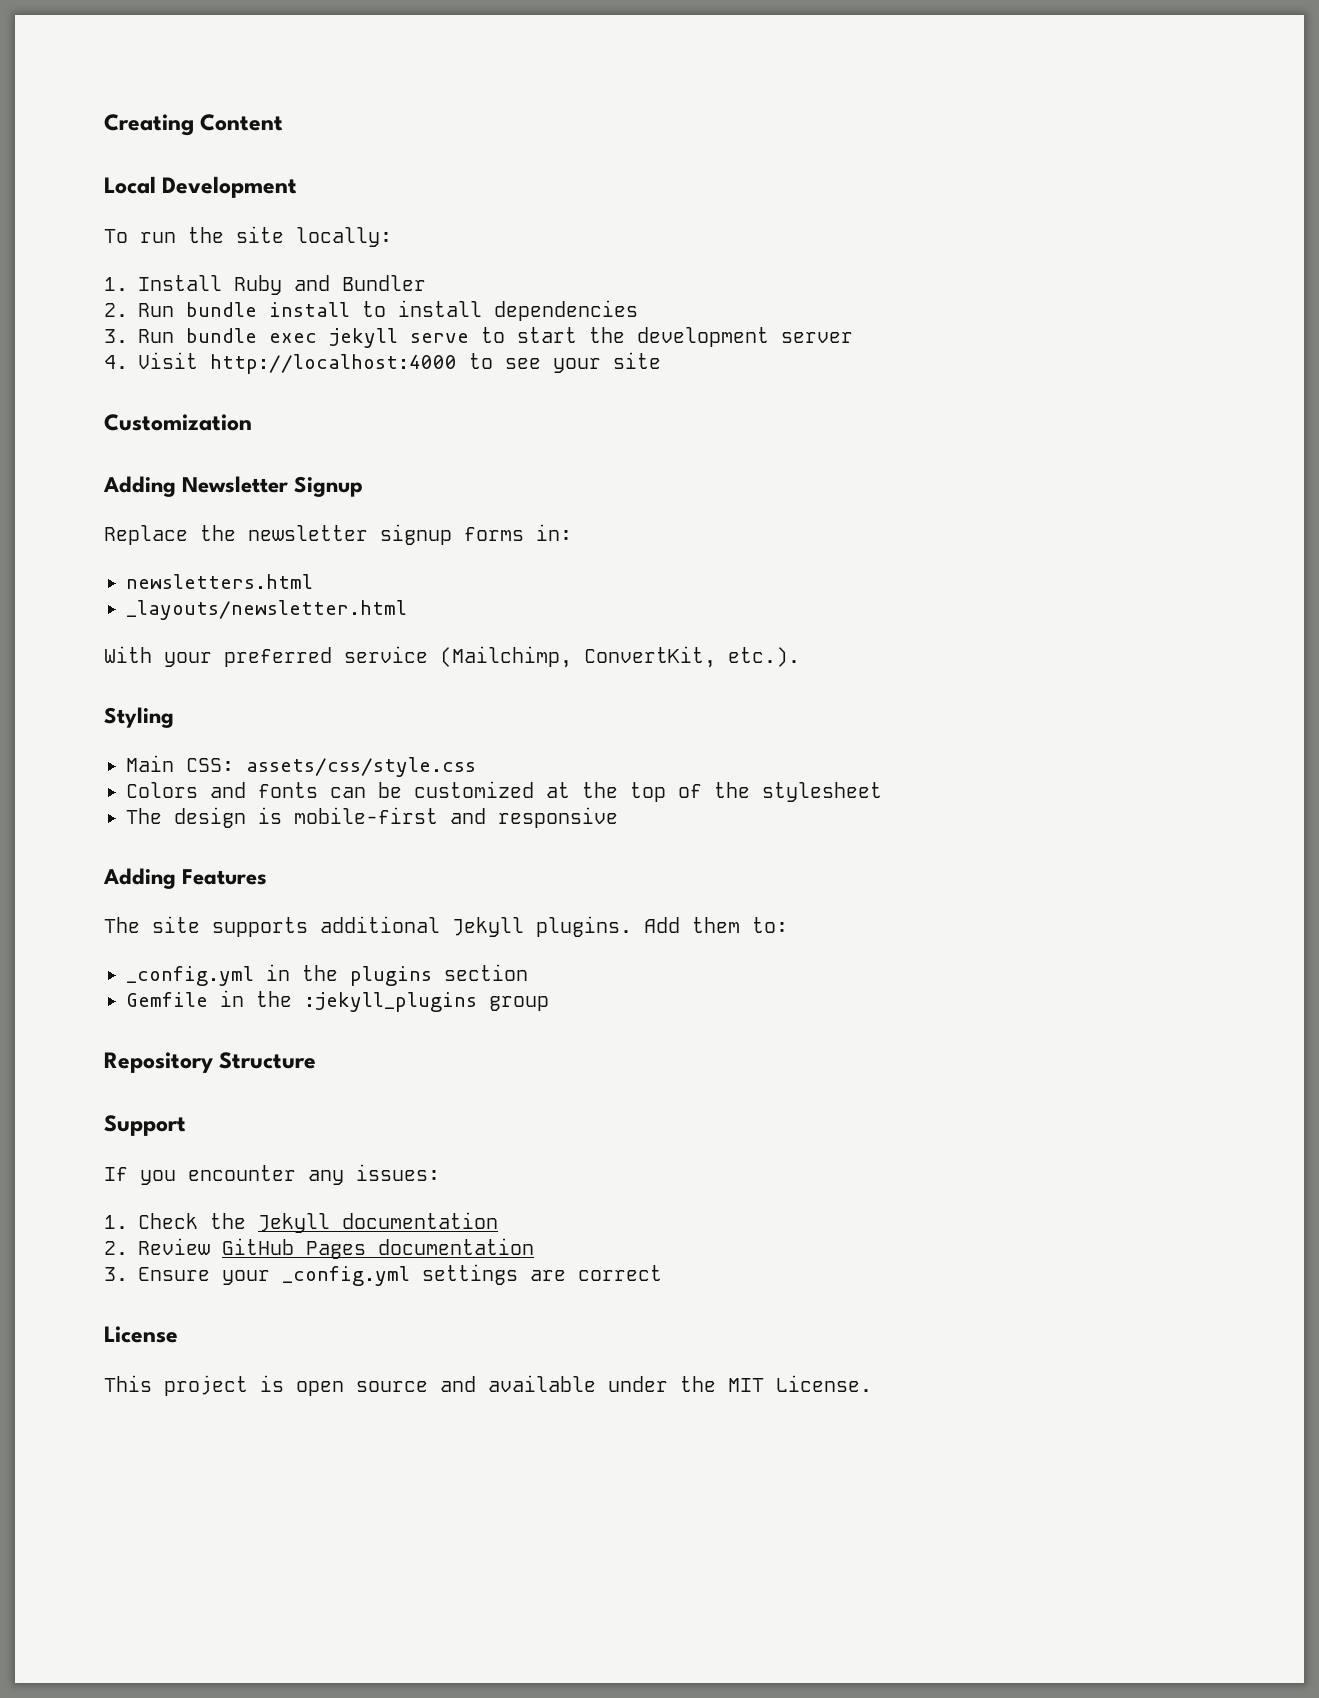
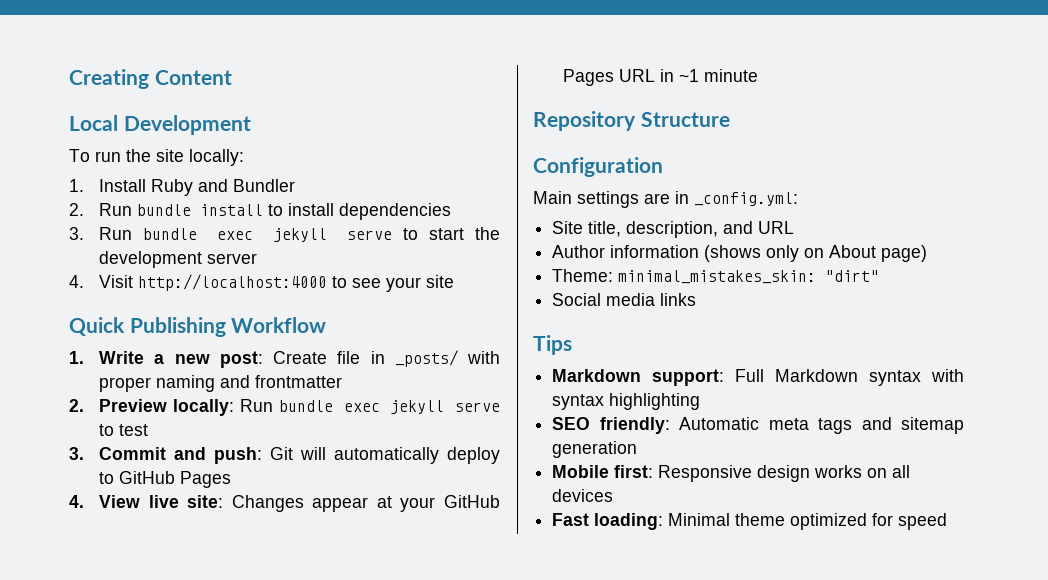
- Customization
- Adding Newsletter Signup
- Replace the newsletter signup forms in:
- newsletters.html
- _layouts/newsletter.html
- With your preferred service (Mailchimp, ConvertKit, etc.).
- Styling
- Main CSS: assets/css/style.css
- Colors and fonts can be customized at the top of the stylesheet
- The design is mobile-first and responsive
- Adding Features
- The site supports additional Jekyll plugins. Add them to:
- _config.yml in the plugins section
- Gemfile in the :jekyll_plugins group
+ Quick Publishing Workflow
+ 1. Write a new post: Create file in _posts/ with proper naming and frontmatter
+ 2. Preview locally: Run bundle exec jekyll serve to test
+ 3. Commit and push: Git will automatically deploy to GitHub Pages
+ 4. View live site: Changes appear at your GitHub Pages URL in ~1 minute
  Repository Structure
- Support
- If you encounter any issues:
- 1. Check the Jekyll documentation
- 2. Review GitHub Pages documentation
- 3. Ensure your _config.yml settings are correct
- License
- This project is open source and available under the MIT License.
+ Configuration
+ Main settings are in _config.yml:
+ Site title, description, and URL
+ Author information (shows only on About page)
+ Theme: minimal_mistakes_skin: "dirt"
+ Social media links
+ Tips
+ Markdown support: Full Markdown syntax with syntax highlighting
+ SEO friendly: Automatic meta tags and sitemap generation
+ Mobile first: Responsive design works on all devices
+ Fast loading: Minimal theme optimized for speed

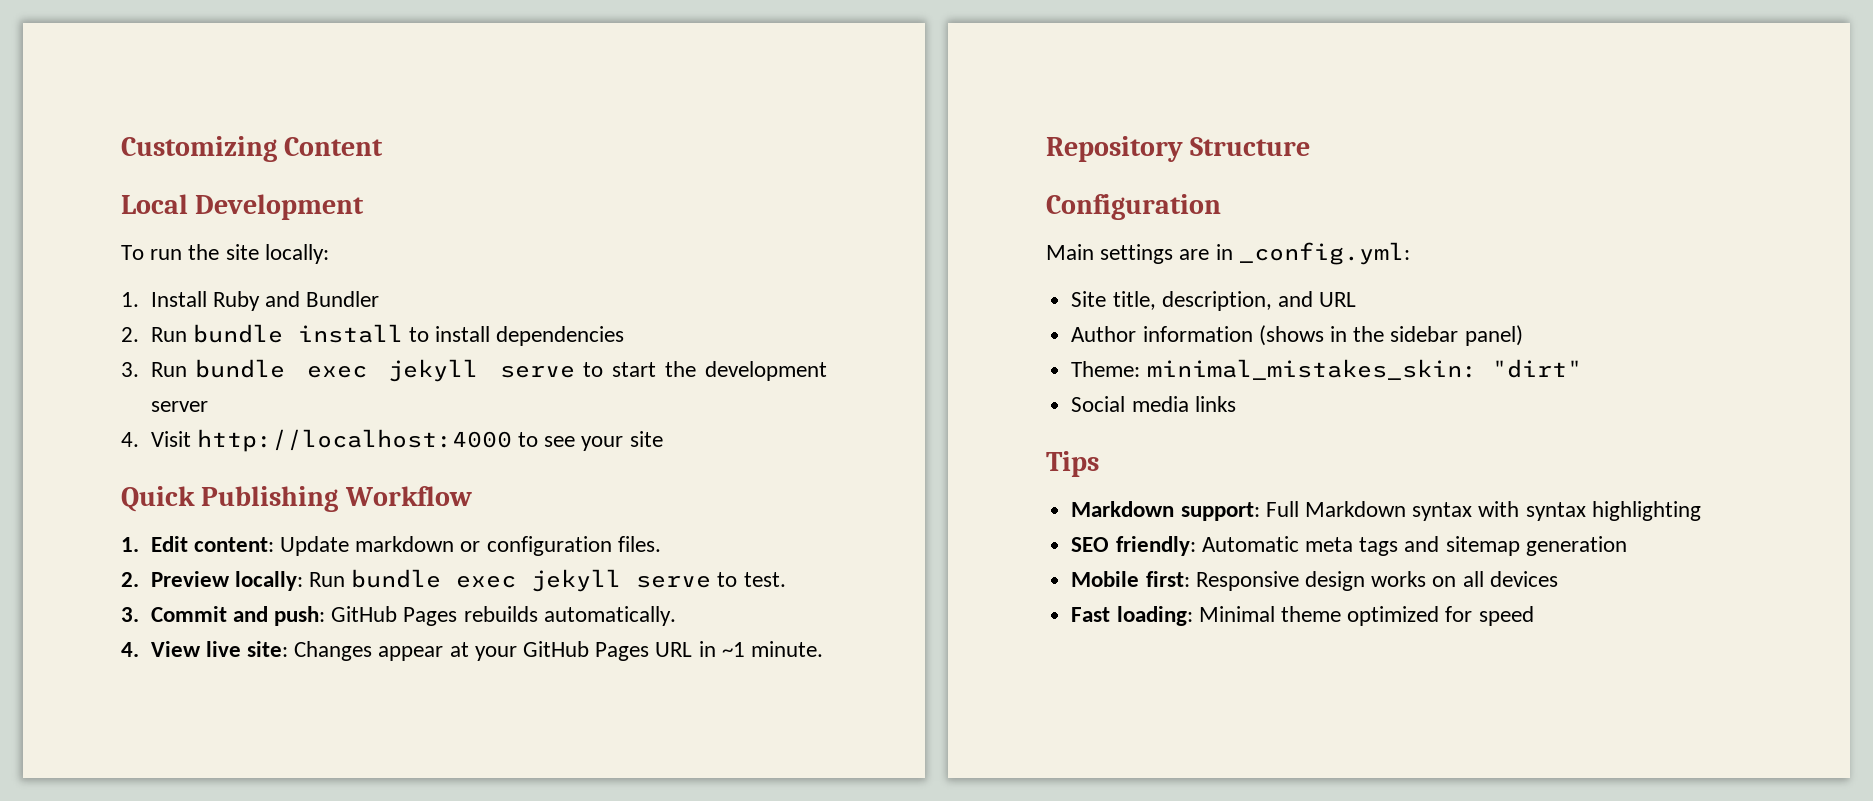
- Creating Content
+ Customizing Content
- 1. Write a new post: Create file in _posts/ with proper naming and frontmatter
+ 1. Edit content: Update markdown or configuration files.
- 2. Preview locally: Run bundle exec jekyll serve to test
+ 2. Preview locally: Run bundle exec jekyll serve to test.
- 3. Commit and push: Git will automatically deploy to GitHub Pages
+ 3. Commit and push: GitHub Pages rebuilds automatically.
- 4. View live site: Changes appear at your GitHub Pages URL in ~1 minute
+ 4. View live site: Changes appear at your GitHub Pages URL in ~1 minute.
- Author information (shows only on About page)
+ Author information (shows in the sidebar panel)

